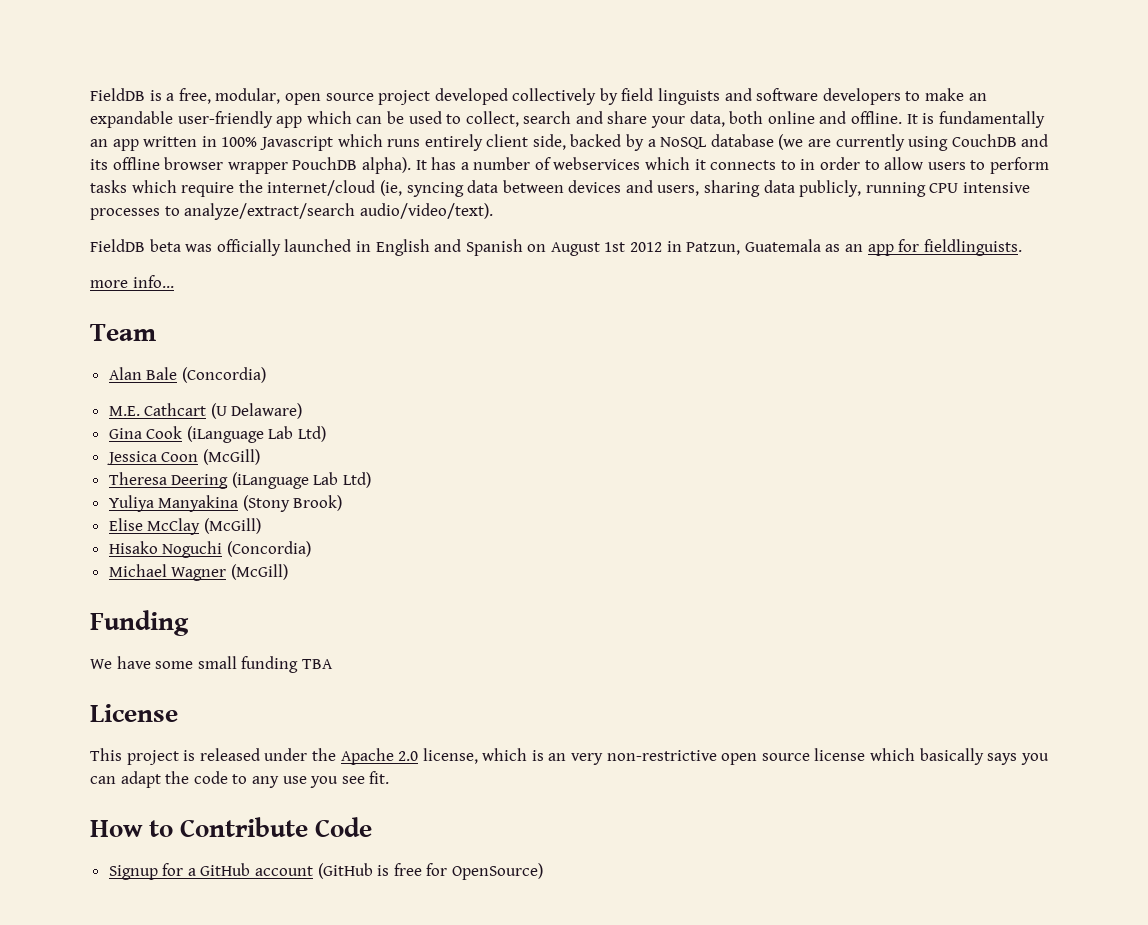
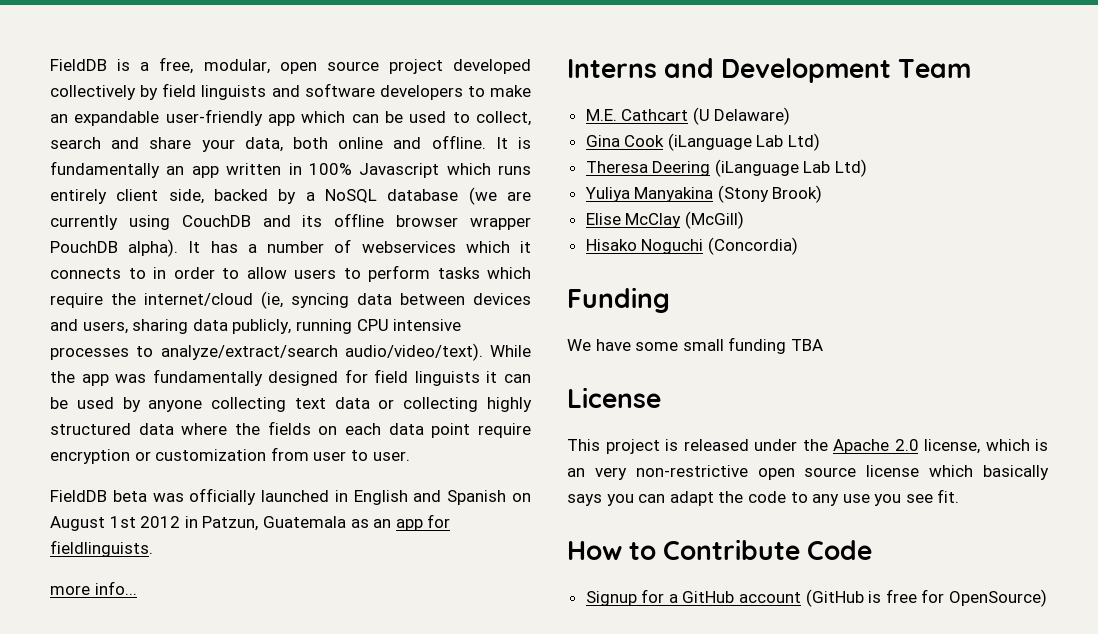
+ While the app was fundamentally designed for field linguists it can be used by anyone collecting text data or collecting highly structured data where the fields on each data point require encryption or customization from user to user.
- Team
- Alan Bale (Concordia)
+ Interns and Development Team
- Jessica Coon (McGill)
- Michael Wagner (McGill)

